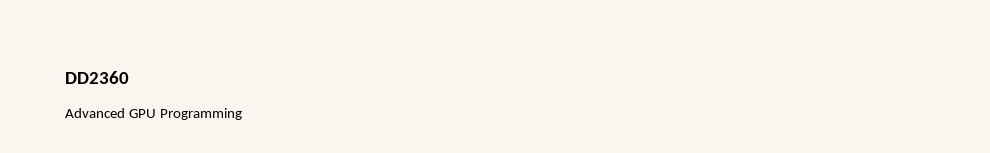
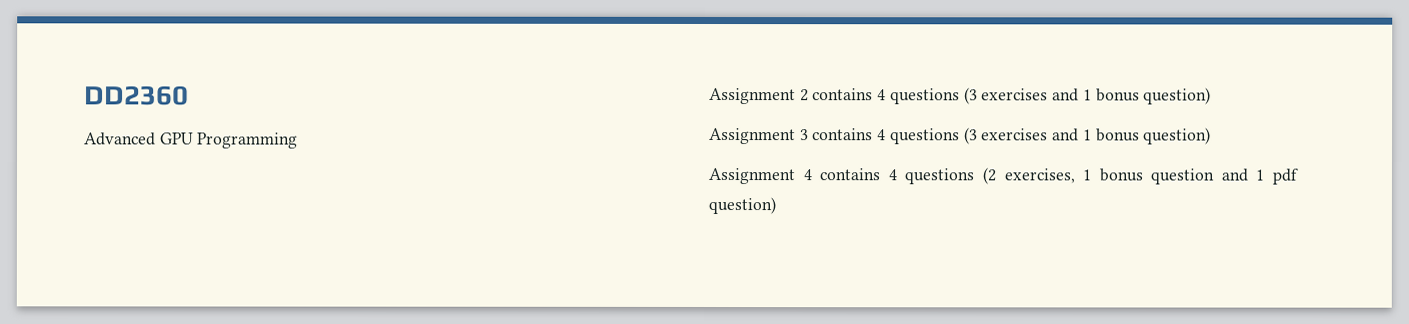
+ Assignment 2 contains 4 questions (3 exercises and 1 bonus question)
+ Assignment 3 contains 4 questions (3 exercises and 1 bonus question)
+ Assignment 4 contains 4 questions (2 exercises, 1 bonus question and 1 pdf question)

